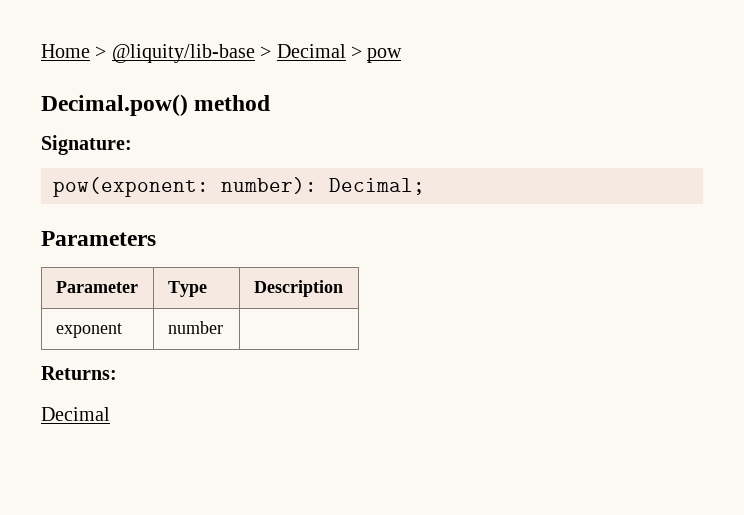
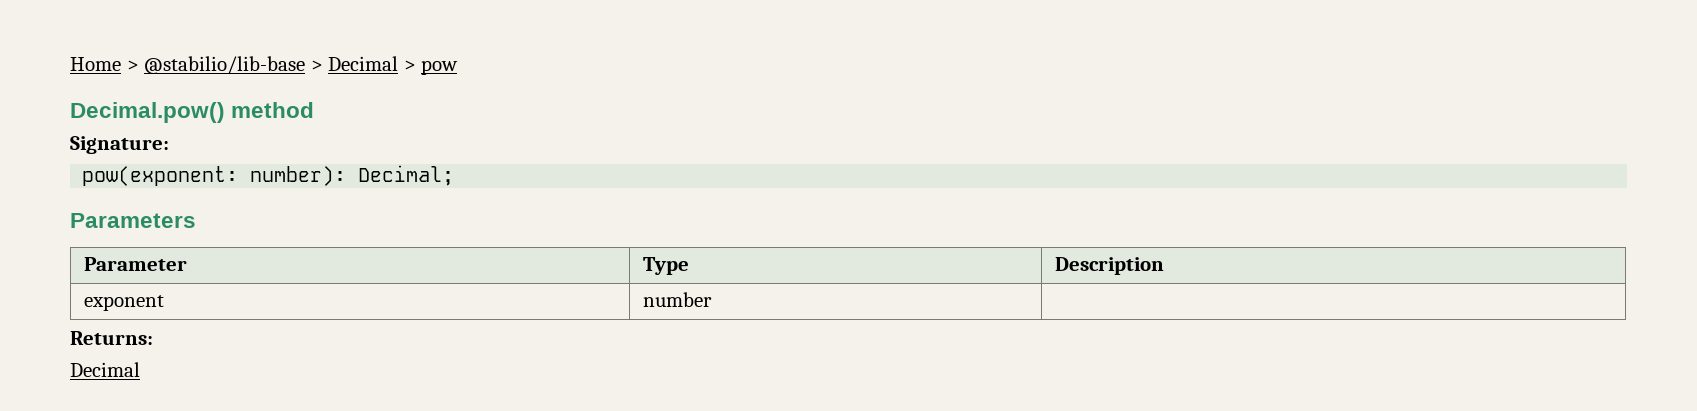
- Home > @liquity/lib-base > Decimal > pow
+ Home > @stabilio/lib-base > Decimal > pow

